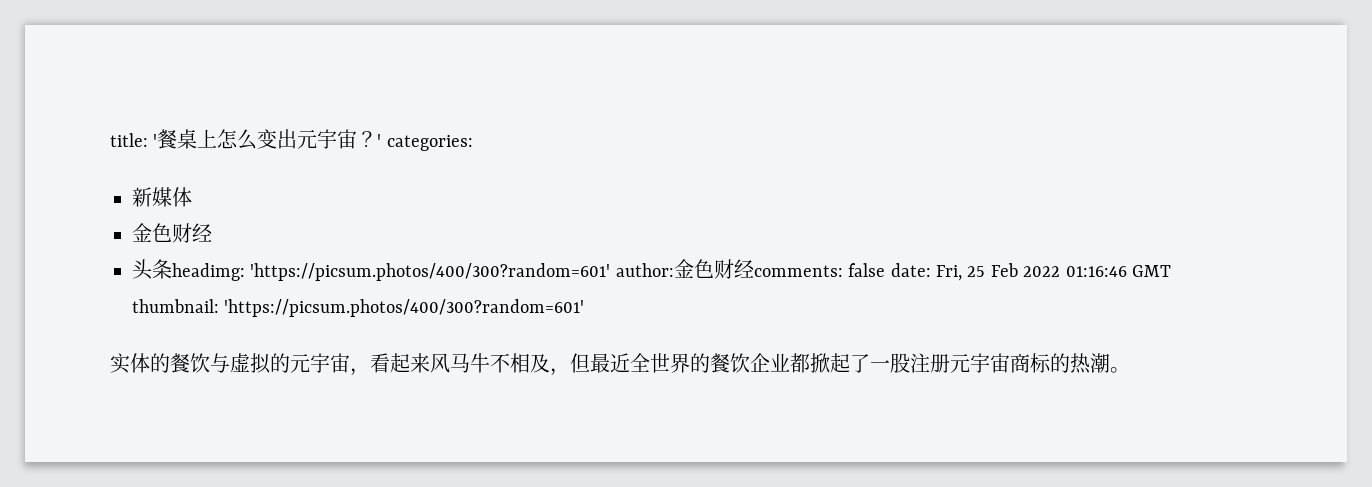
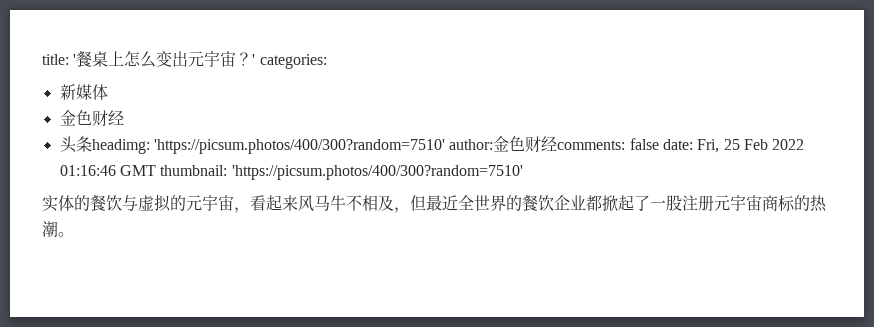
- 头条headimg: 'https://picsum.photos/400/300?random=601' author:金色财经comments: false date: Fri, 25 Feb 2022 01:16:46 GMT thumbnail: 'https://picsum.photos/400/300?random=601'
+ 头条headimg: 'https://picsum.photos/400/300?random=7510' author:金色财经comments: false date: Fri, 25 Feb 2022 01:16:46 GMT thumbnail: 'https://picsum.photos/400/300?random=7510'

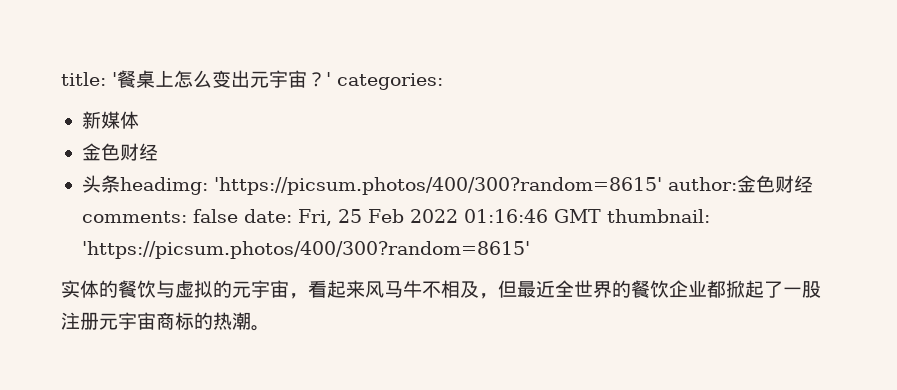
- 头条headimg: 'https://picsum.photos/400/300?random=7510' author:金色财经comments: false date: Fri, 25 Feb 2022 01:16:46 GMT thumbnail: 'https://picsum.photos/400/300?random=7510'
+ 头条headimg: 'https://picsum.photos/400/300?random=8615' author:金色财经comments: false date: Fri, 25 Feb 2022 01:16:46 GMT thumbnail: 'https://picsum.photos/400/300?random=8615'

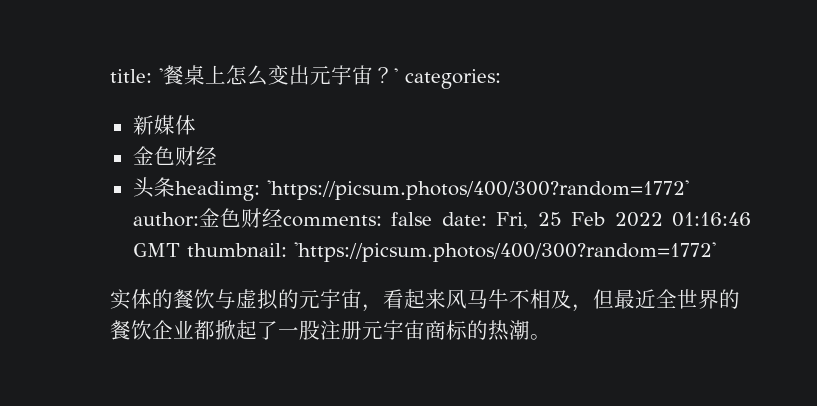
- 头条headimg: 'https://picsum.photos/400/300?random=8615' author:金色财经comments: false date: Fri, 25 Feb 2022 01:16:46 GMT thumbnail: 'https://picsum.photos/400/300?random=8615'
+ 头条headimg: 'https://picsum.photos/400/300?random=1772' author:金色财经comments: false date: Fri, 25 Feb 2022 01:16:46 GMT thumbnail: 'https://picsum.photos/400/300?random=1772'

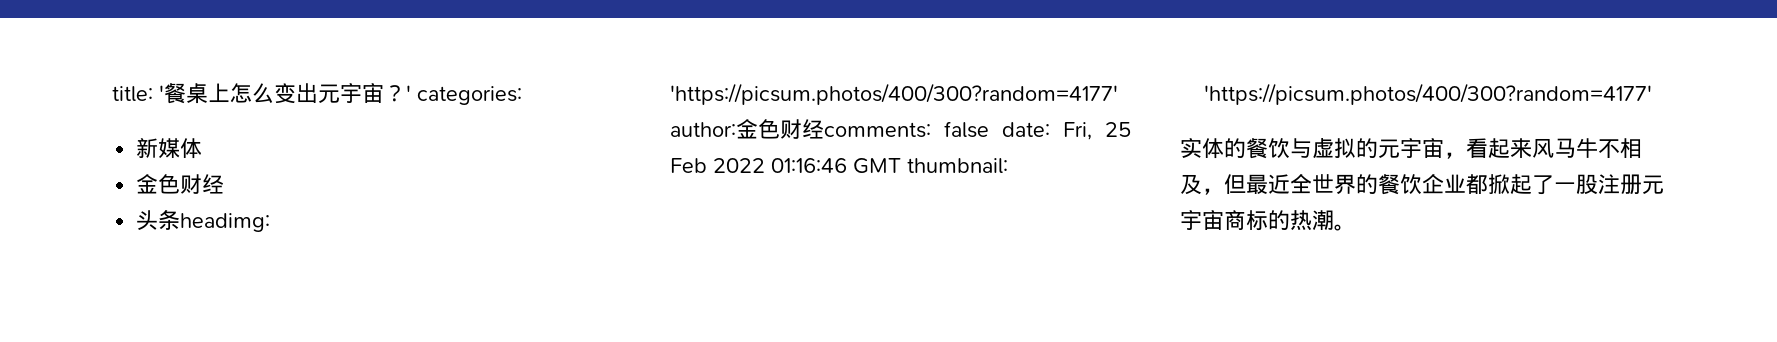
- 头条headimg: 'https://picsum.photos/400/300?random=1772' author:金色财经comments: false date: Fri, 25 Feb 2022 01:16:46 GMT thumbnail: 'https://picsum.photos/400/300?random=1772'
+ 头条headimg: 'https://picsum.photos/400/300?random=4177' author:金色财经comments: false date: Fri, 25 Feb 2022 01:16:46 GMT thumbnail: 'https://picsum.photos/400/300?random=4177'

